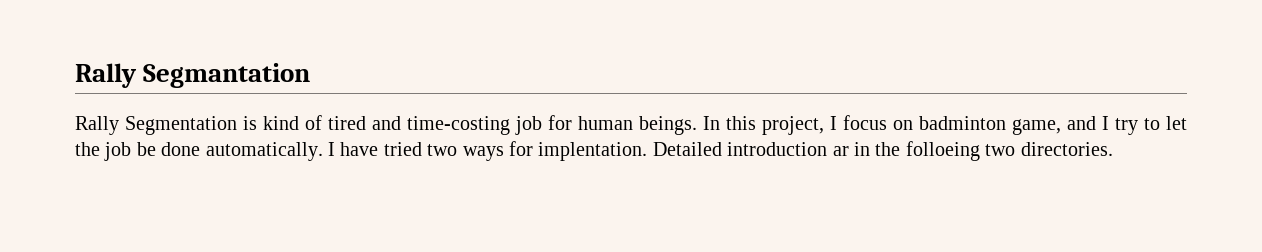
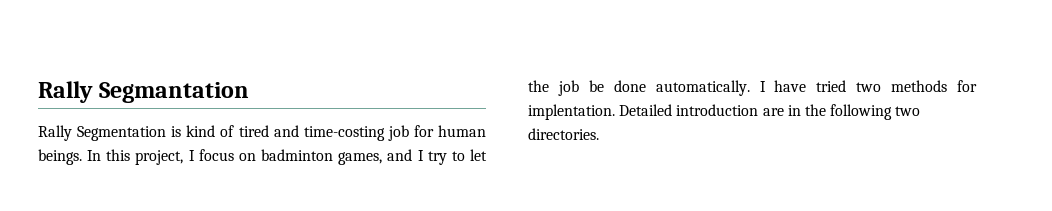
- In this project, I focus on badminton game, and I try to let the job be done automatically.
+ In this project, I focus on badminton games, and I try to let the job be done automatically.
- I have tried two ways for implentation.
+ I have tried two methods for implentation.
- Detailed introduction ar in the folloeing two directories.
+ Detailed introduction are in the following two directories.

